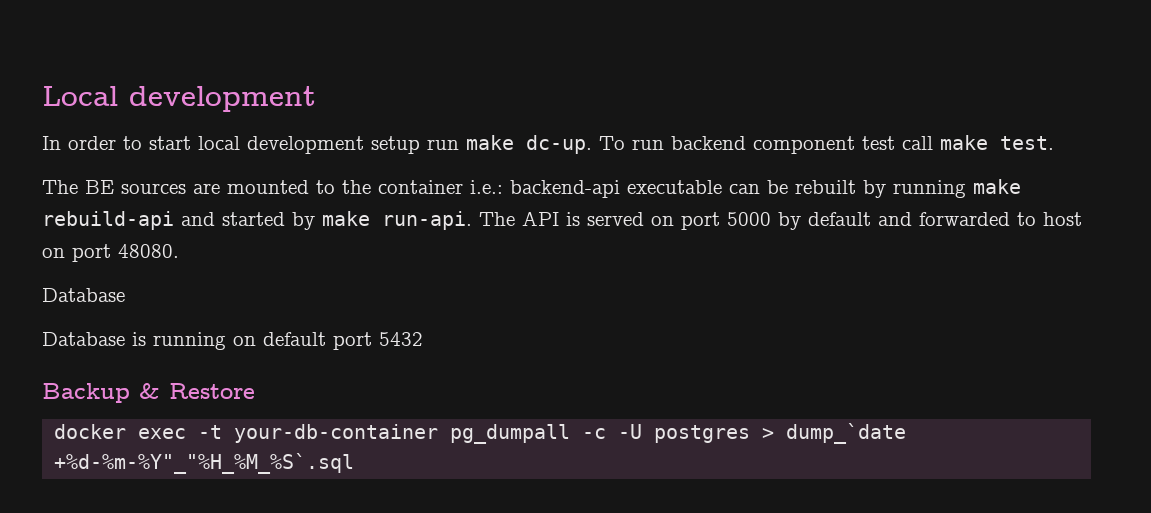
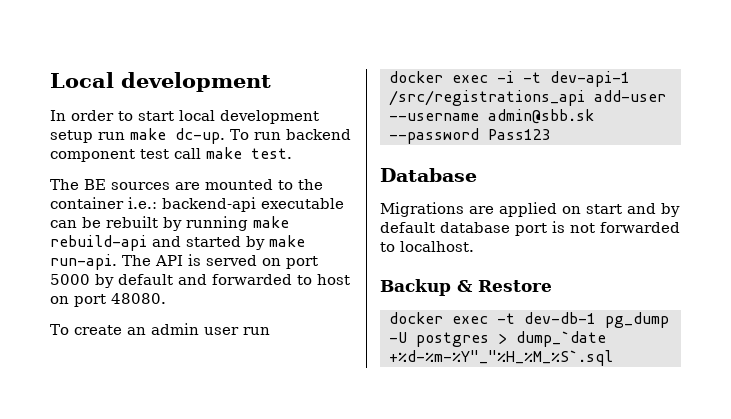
  The API is served on port 5000 by default and forwarded to host on port 48080.
+ To create an admin user run
+ docker exec -i -t dev-api-1 /src/registrations_api add-user --username admin@sbb.sk --password Pass123
  Database
- Database is running on default port 5432
+ Migrations are applied on start and by default database port is not forwarded to localhost.
- docker exec -t your-db-container pg_dumpall -c -U postgres > dump_`date +%d-%m-%Y"_"%H_%M_%S`.sql
+ docker exec -t dev-db-1 pg_dump -U postgres > dump_`date +%d-%m-%Y"_"%H_%M_%S`.sql

